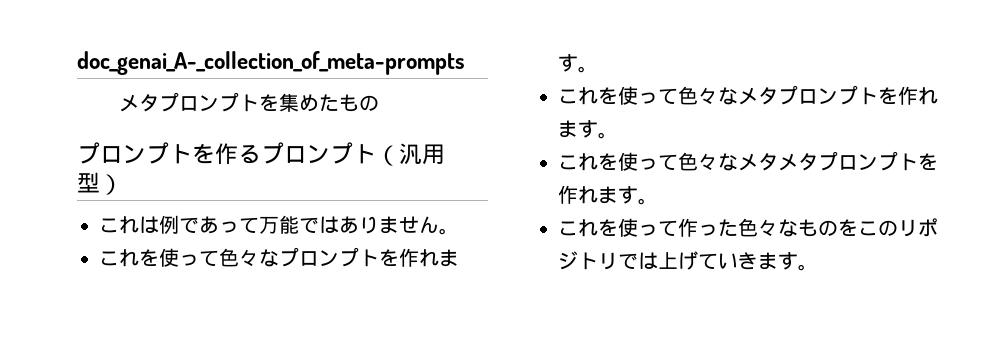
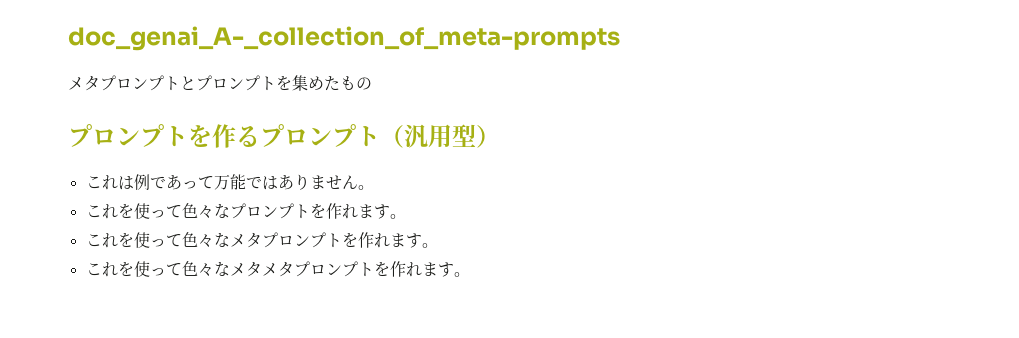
- メタプロンプトを集めたもの
+ メタプロンプトとプロンプトを集めたもの
- これを使って作った色々なものをこのリポジトリでは上げていきます。

